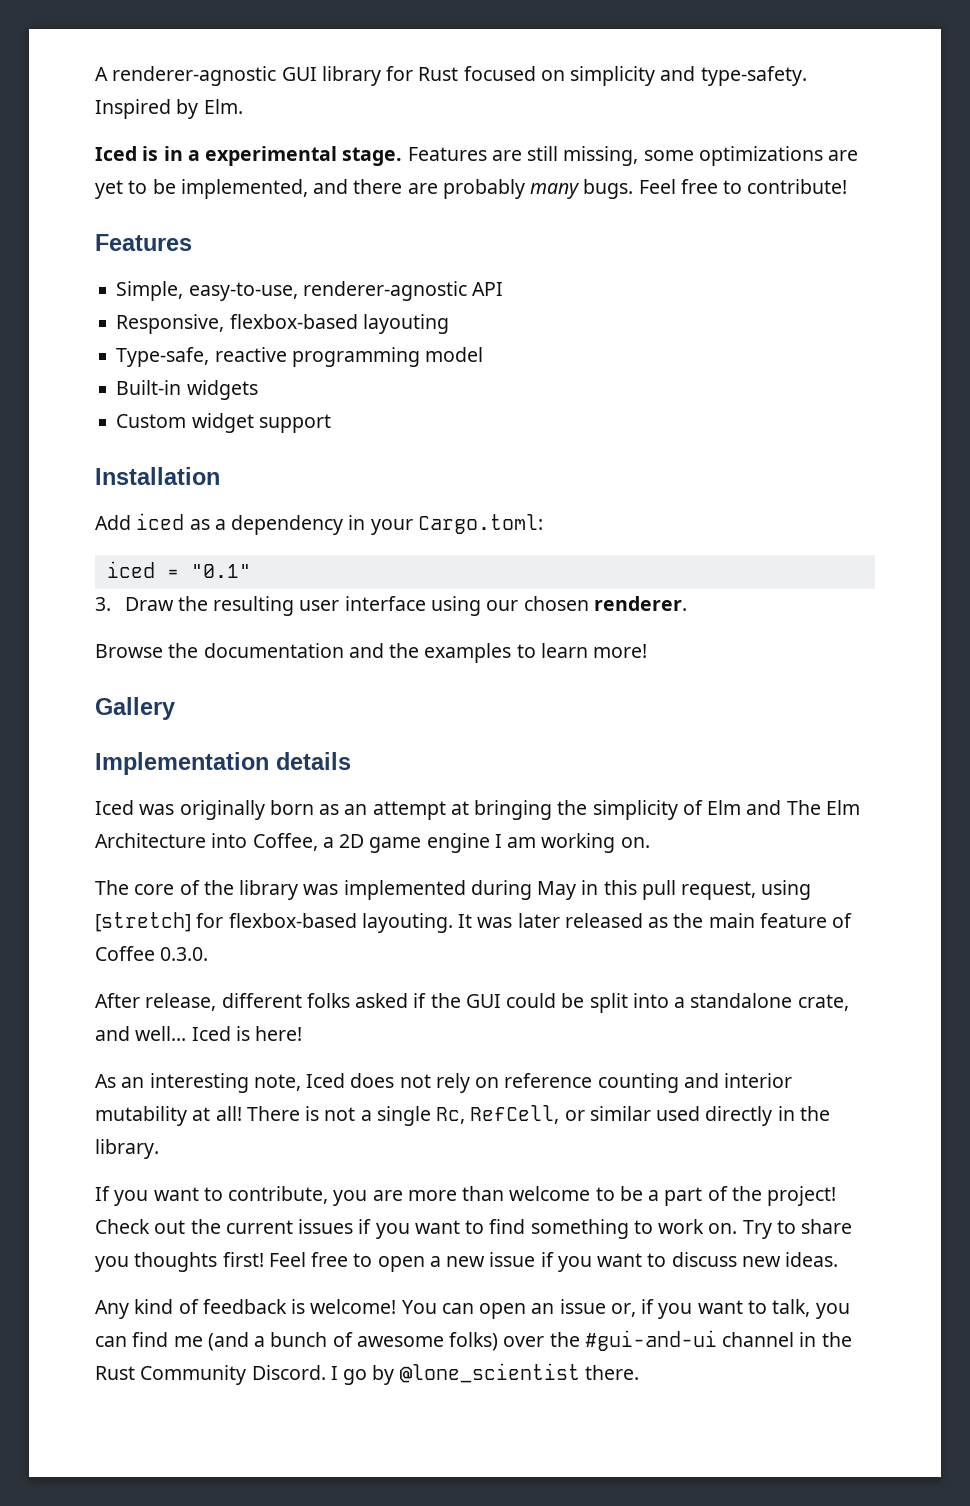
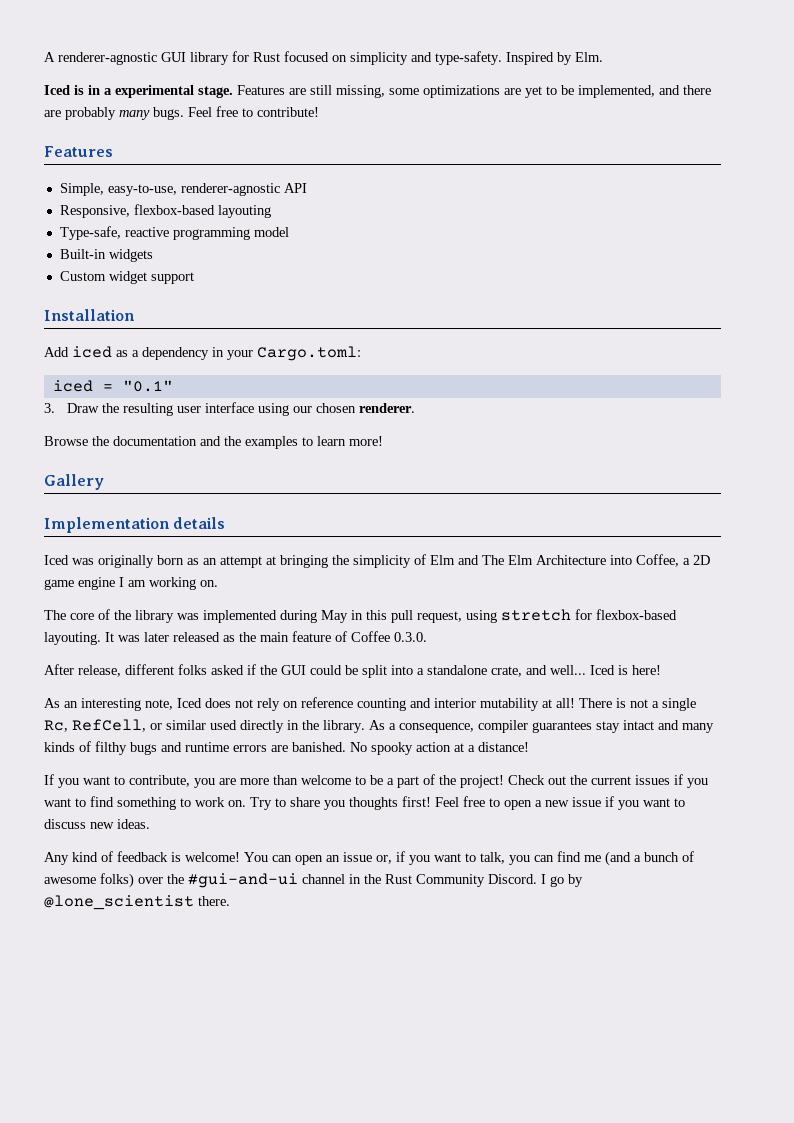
- The core of the library was implemented during May in this pull request, using [stretch] for flexbox-based layouting.
+ The core of the library was implemented during May in this pull request, using stretch for flexbox-based layouting.
+ As a consequence, compiler guarantees stay intact and many kinds of filthy bugs and runtime errors are banished. No spooky action at a distance!

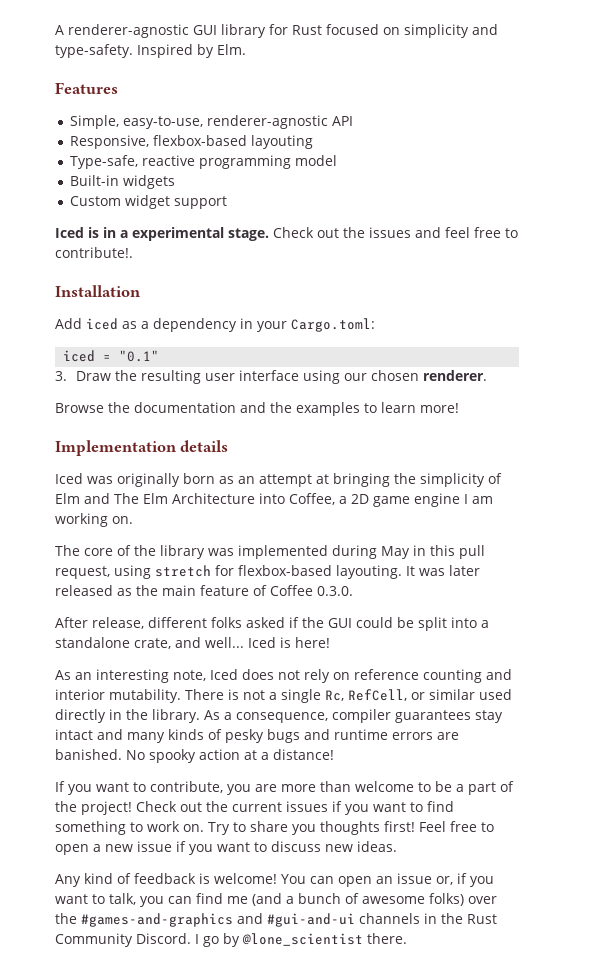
- Iced is in a experimental stage. Features are still missing, some optimizations are yet to be implemented, and there are probably many bugs. Feel free to contribute!
+ Iced is in a experimental stage. Check out the issues and feel free to contribute!.
- Gallery
- As an interesting note, Iced does not rely on reference counting and interior mutability at all!
+ As an interesting note, Iced does not rely on reference counting and interior mutability.
- As a consequence, compiler guarantees stay intact and many kinds of filthy bugs and runtime errors are banished.
+ As a consequence, compiler guarantees stay intact and many kinds of pesky bugs and runtime errors are banished.
- You can open an issue or, if you want to talk, you can find me (and a bunch of awesome folks) over the #gui-and-ui channel in the Rust Community Discord.
+ You can open an issue or, if you want to talk, you can find me (and a bunch of awesome folks) over the #games-and-graphics and #gui-and-ui channels in the Rust Community Discord.

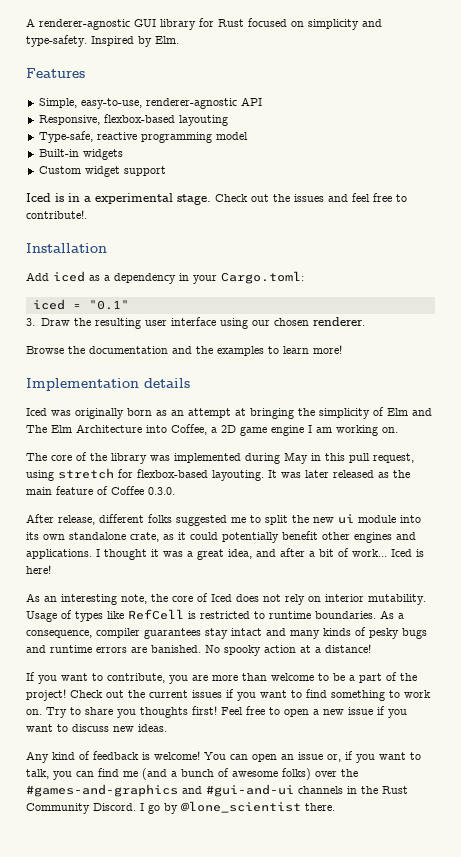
- After release, different folks asked if the GUI could be split into a standalone crate, and well...
+ After release, different folks suggested me to split the new ui module into its own standalone crate, as it could potentially benefit other engines and applications. I thought it was a great idea, and after a bit of work...
- As an interesting note, Iced does not rely on reference counting and interior mutability. There is not a single Rc, RefCell, or similar used directly in the library.
+ As an interesting note, the core of Iced does not rely on interior mutability. Usage of types like RefCell is restricted to runtime boundaries.

